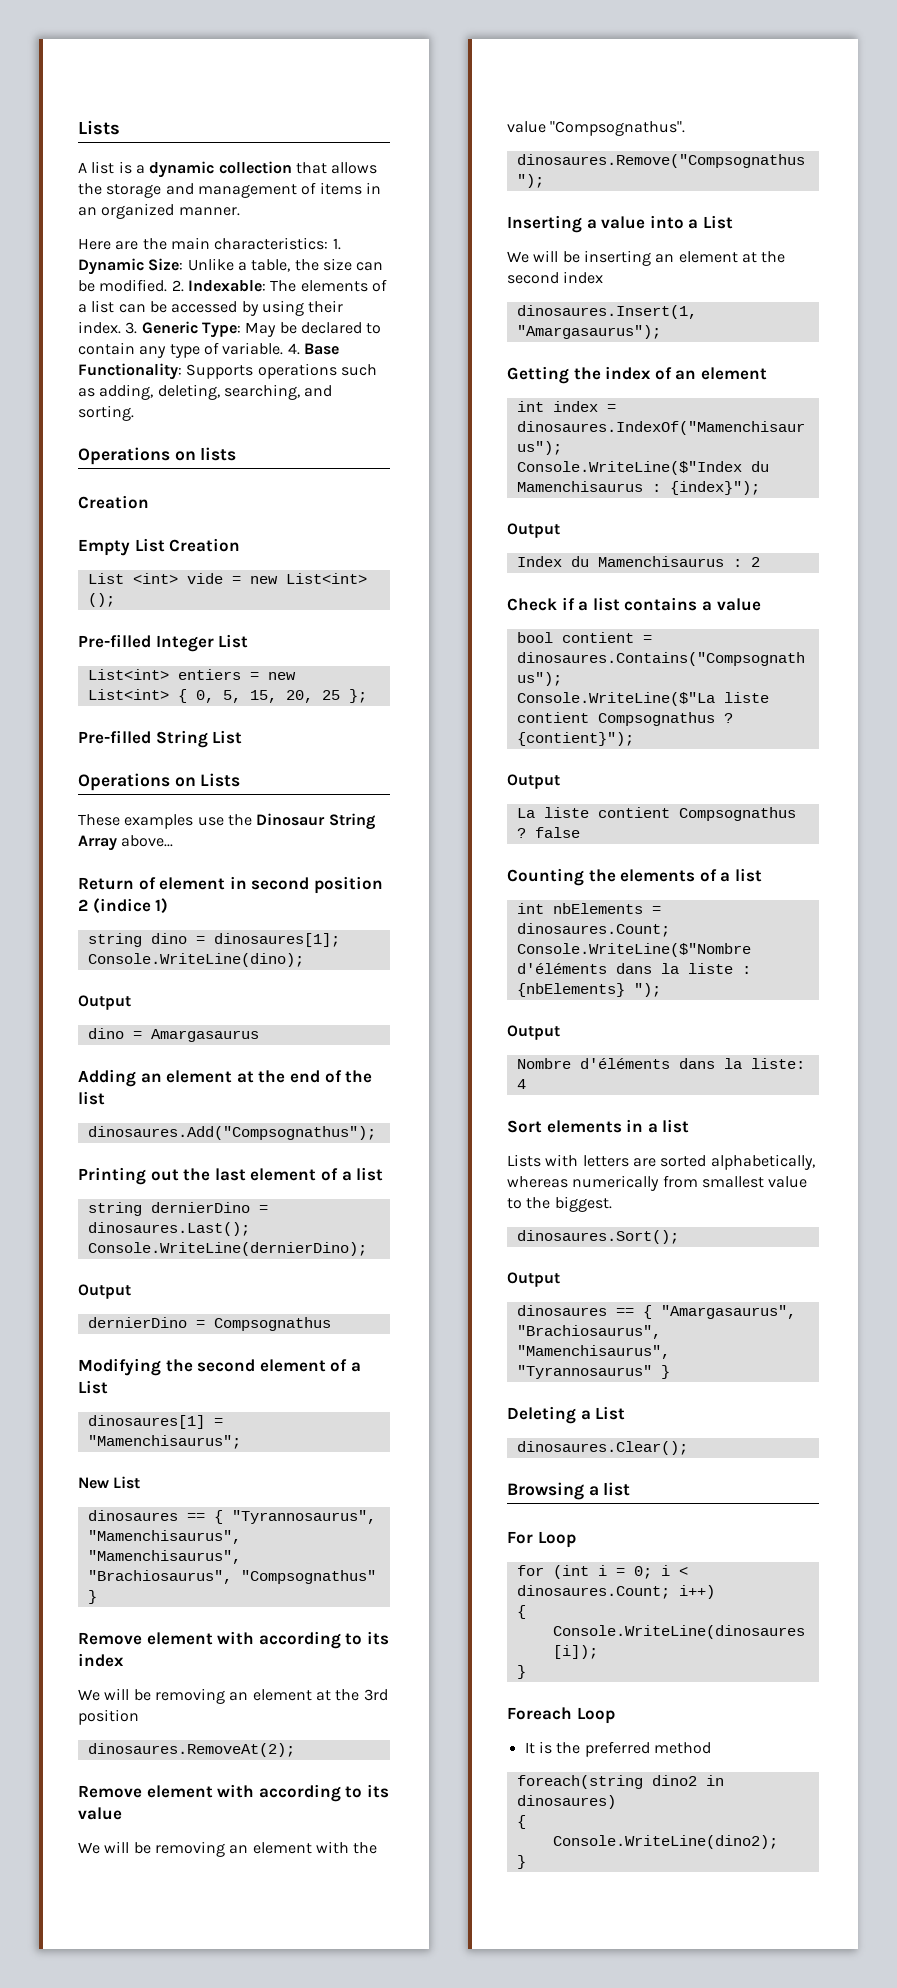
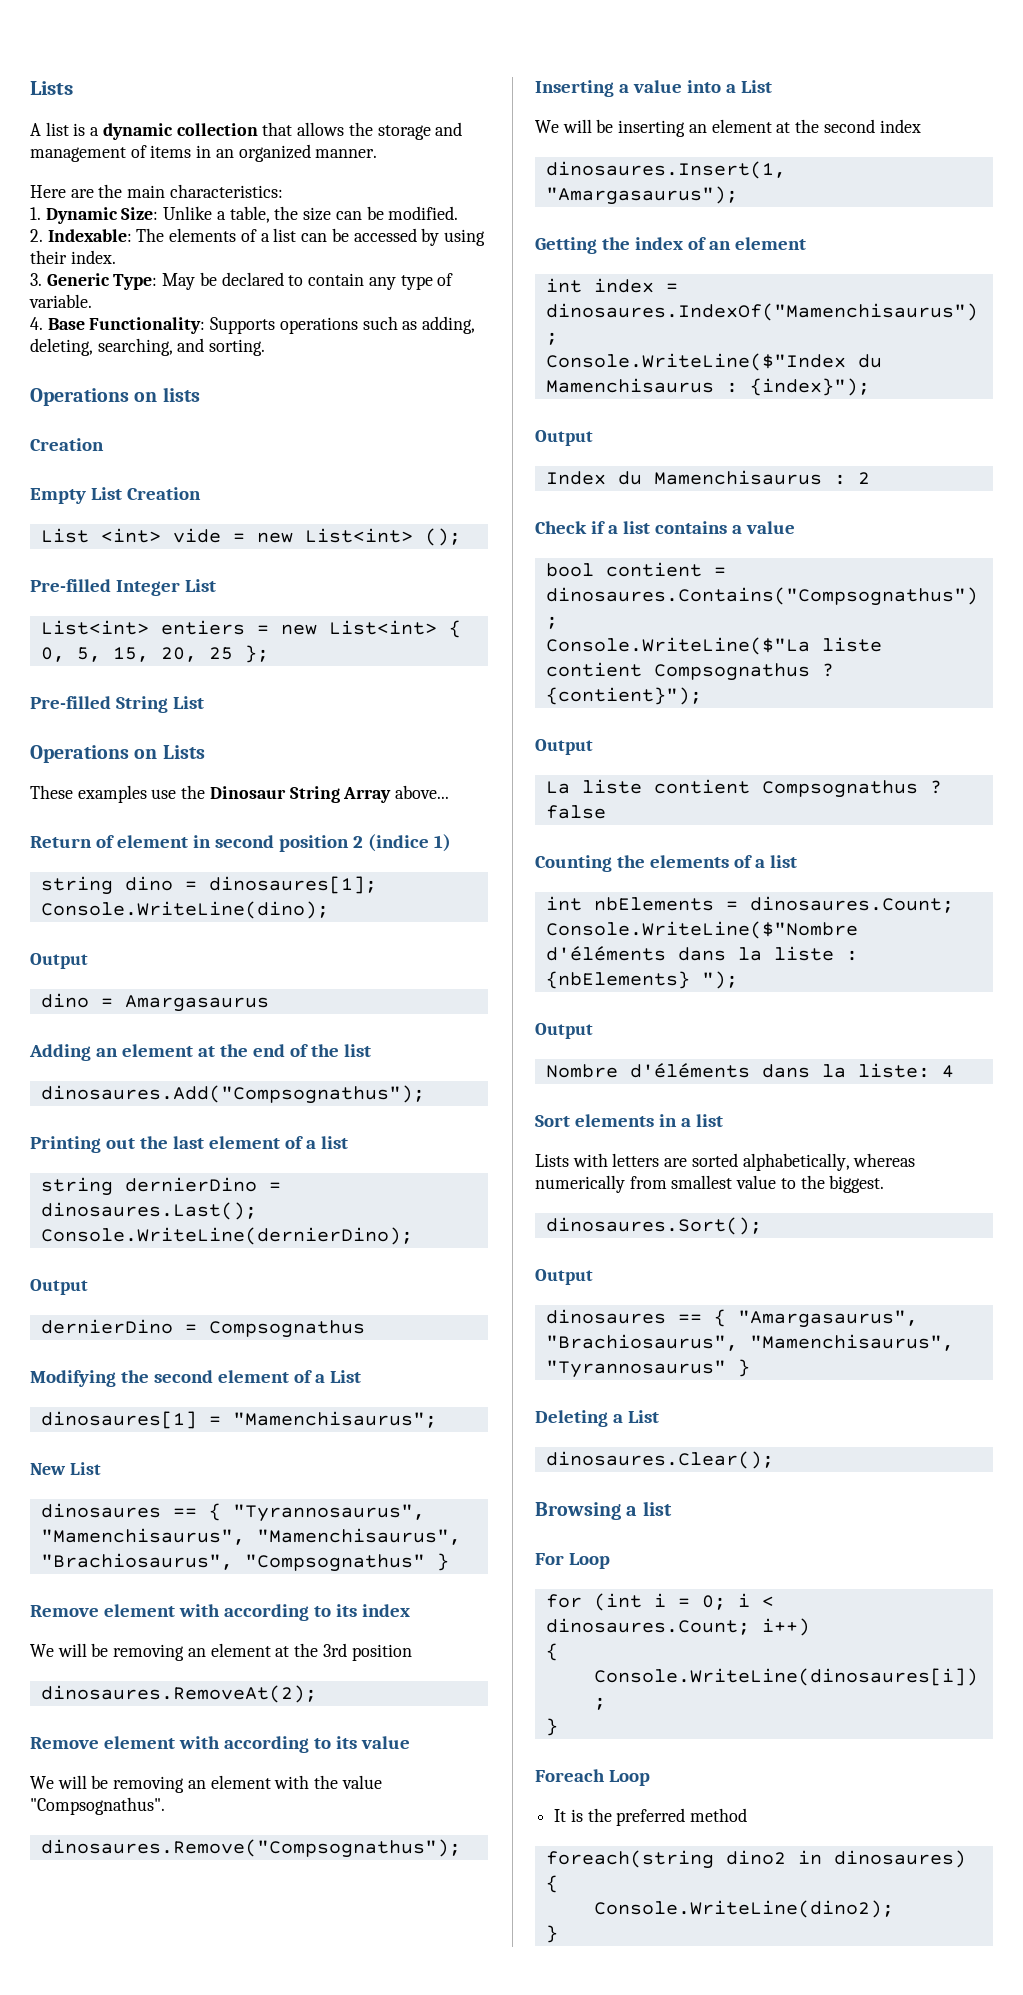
- Here are the main characteristics: 1. Dynamic Size: Unlike a table, the size can be modified. 2. Indexable: The elements of a list can be accessed by using their index. 3. Generic Type: May be declared to contain any type of variable. 4. Base Functionality: Supports operations such as adding, deleting, searching, and sorting.
+ Here are the main characteristics:
+ 1. Dynamic Size: Unlike a table, the size can be modified.
+ 2. Indexable: The elements of a list can be accessed by using their index.
+ 3. Generic Type: May be declared to contain any type of variable.
+ 4. Base Functionality: Supports operations such as adding, deleting, searching, and sorting.

